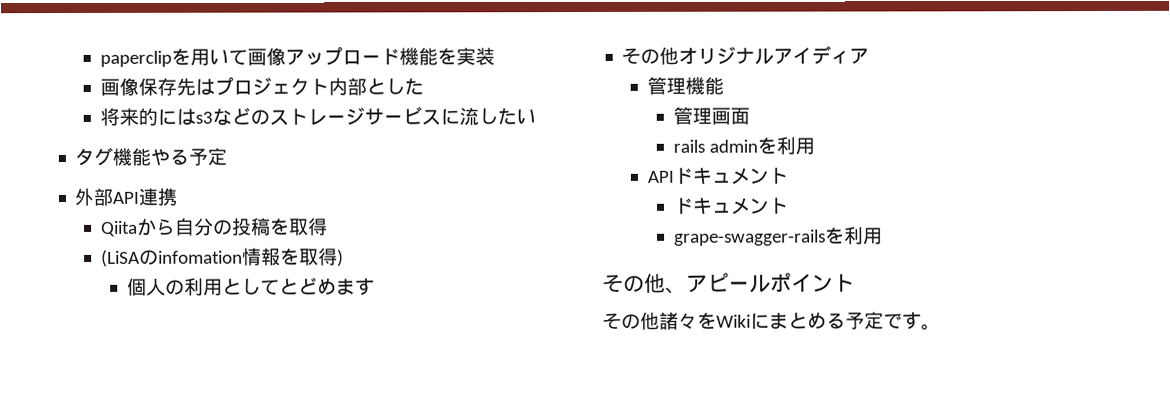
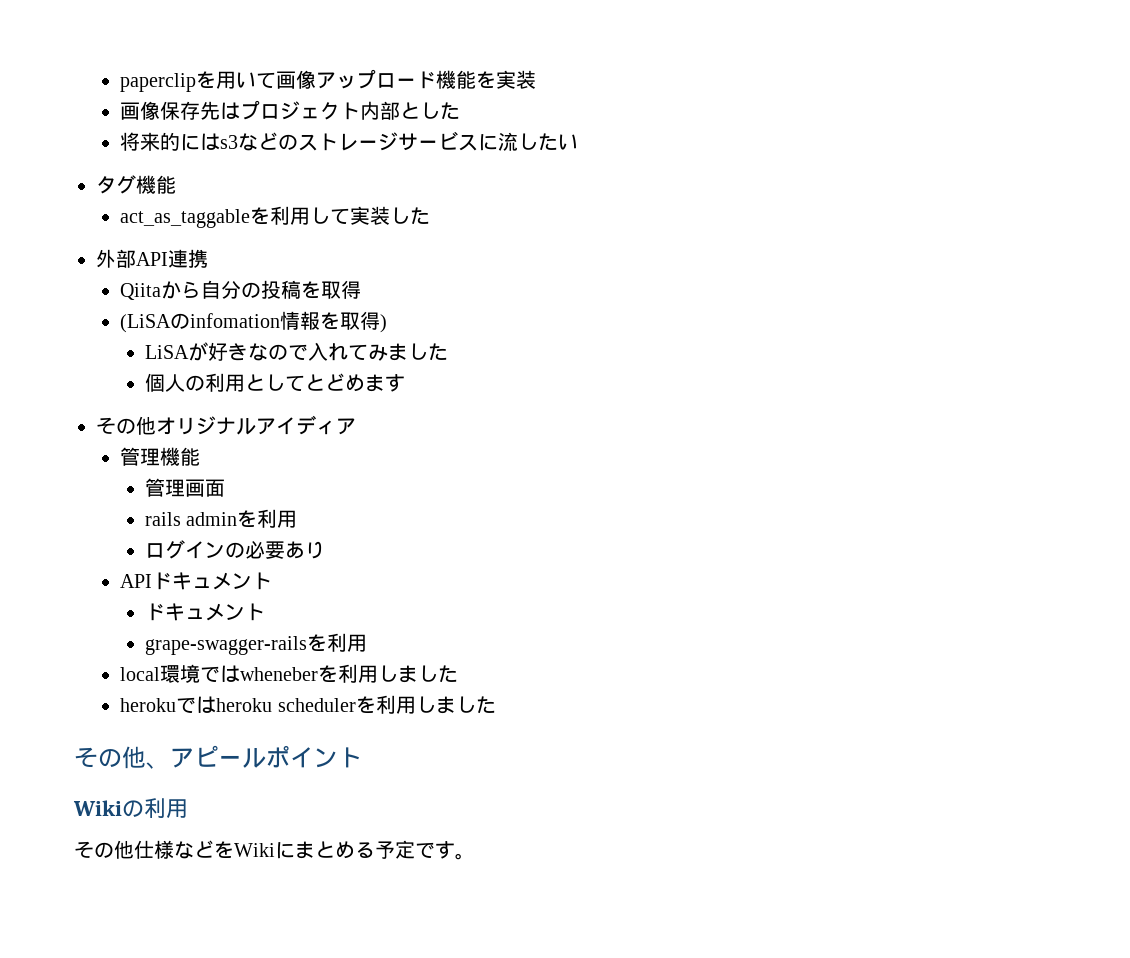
- タグ機能やる予定
+ タグ機能
+ act_as_taggableを利用して実装した
+ LiSAが好きなので入れてみました
+ ログインの必要あり
+ local環境ではwheneberを利用しました
+ herokuではheroku schedulerを利用しました
- その他諸々をWikiにまとめる予定です。
+ Wikiの利用
+ その他仕様などをWikiにまとめる予定です。

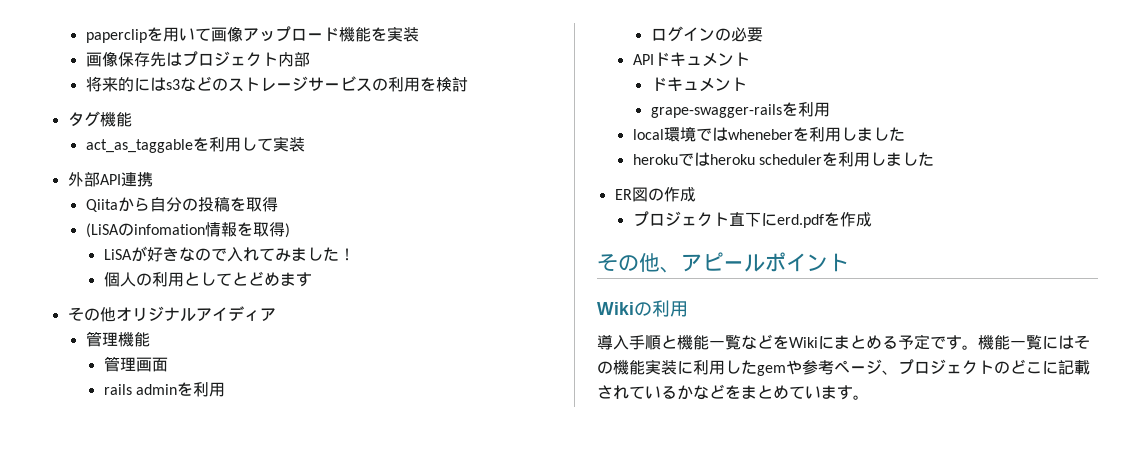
- 画像保存先はプロジェクト内部とした
+ 画像保存先はプロジェクト内部
- 将来的にはs3などのストレージサービスに流したい
+ 将来的にはs3などのストレージサービスの利用を検討
- act_as_taggableを利用して実装した
+ act_as_taggableを利用して実装
- LiSAが好きなので入れてみました
+ LiSAが好きなので入れてみました！
- ログインの必要あり
+ ログインの必要
+ ER図の作成
+ プロジェクト直下にerd.pdfを作成
- その他仕様などをWikiにまとめる予定です。
+ 導入手順と機能一覧などをWikiにまとめる予定です。
+ 機能一覧にはその機能実装に利用したgemや参考ページ、プロジェクトのどこに記載されているかなどをまとめています。

